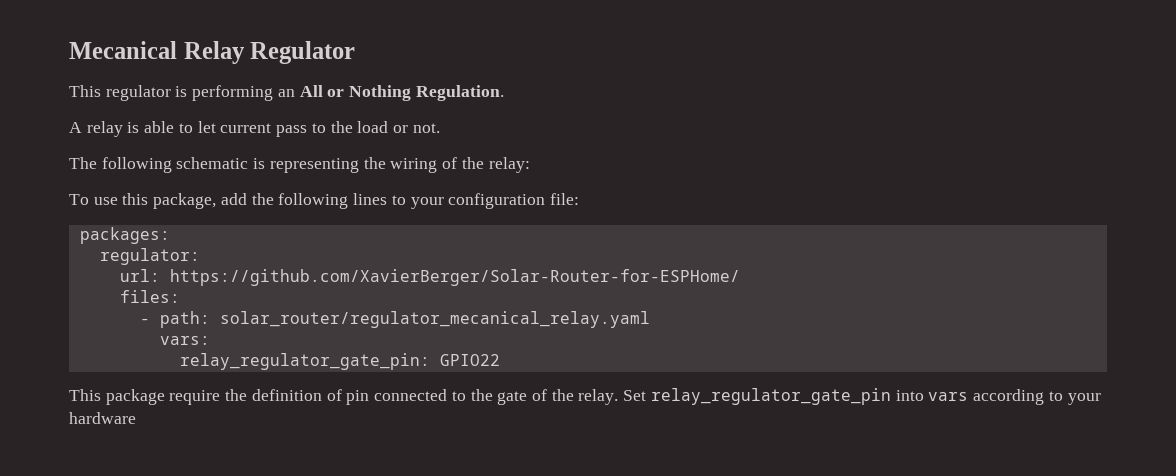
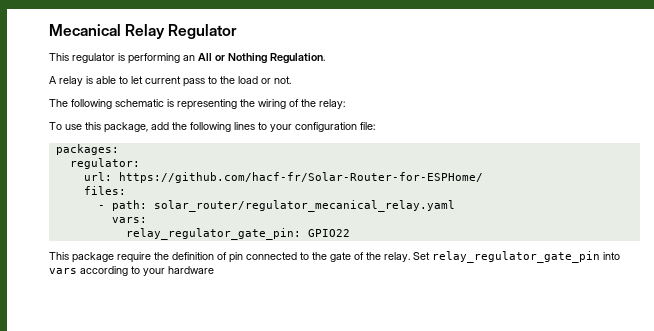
- url: https://github.com/XavierBerger/Solar-Router-for-ESPHome/
+ url: https://github.com/hacf-fr/Solar-Router-for-ESPHome/

